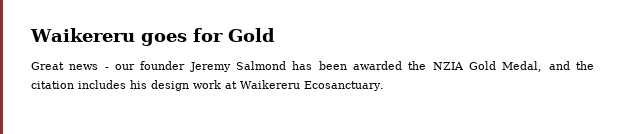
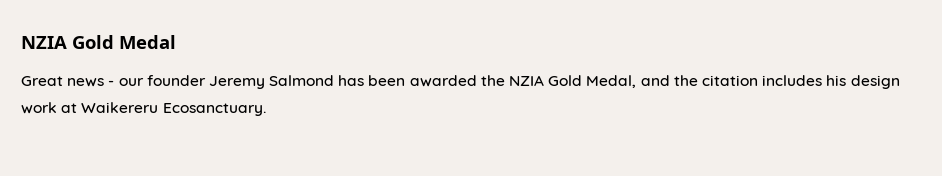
- Waikereru goes for Gold
+ NZIA Gold Medal

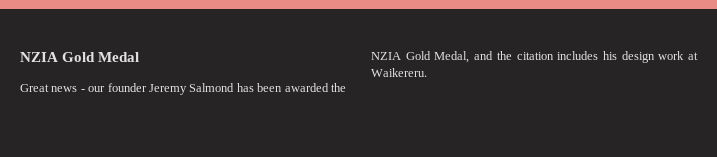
- Great news - our founder Jeremy Salmond has been awarded the NZIA Gold Medal, and the citation includes his design work at Waikereru Ecosanctuary.
+ Great news - our founder Jeremy Salmond has been awarded the NZIA Gold Medal, and the citation includes his design work at Waikereru.

